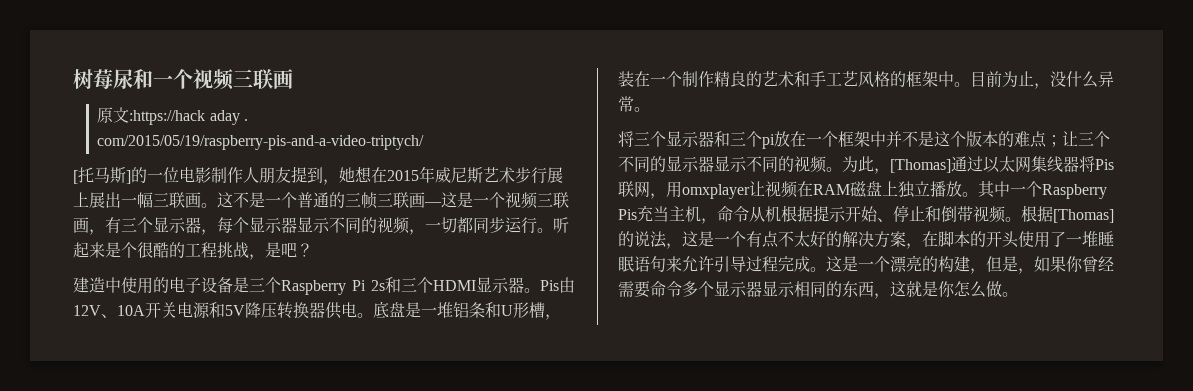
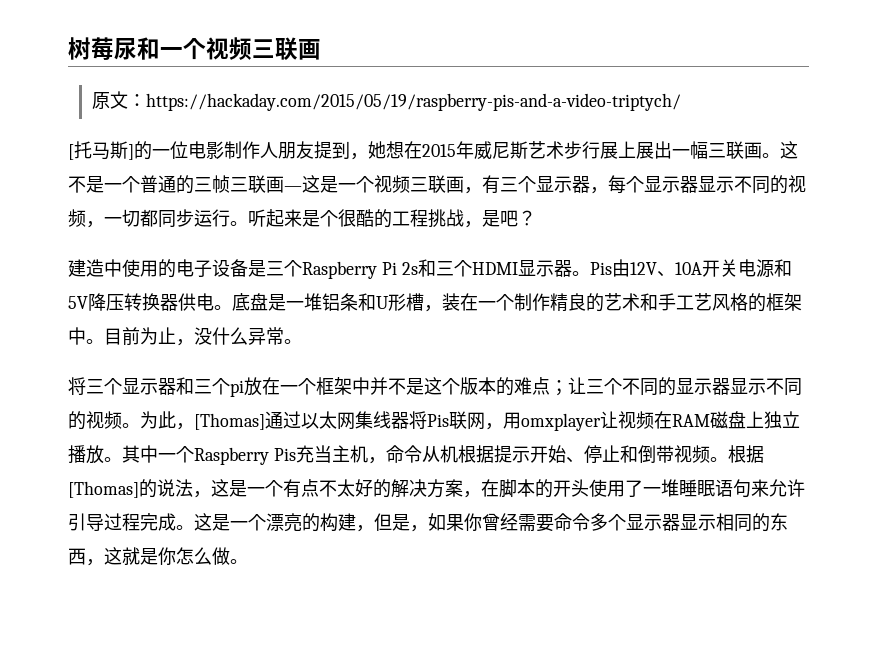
- 原文:https://hack aday . com/2015/05/19/raspberry-pis-and-a-video-triptych/
+ 原文：https://hackaday.com/2015/05/19/raspberry-pis-and-a-video-triptych/

